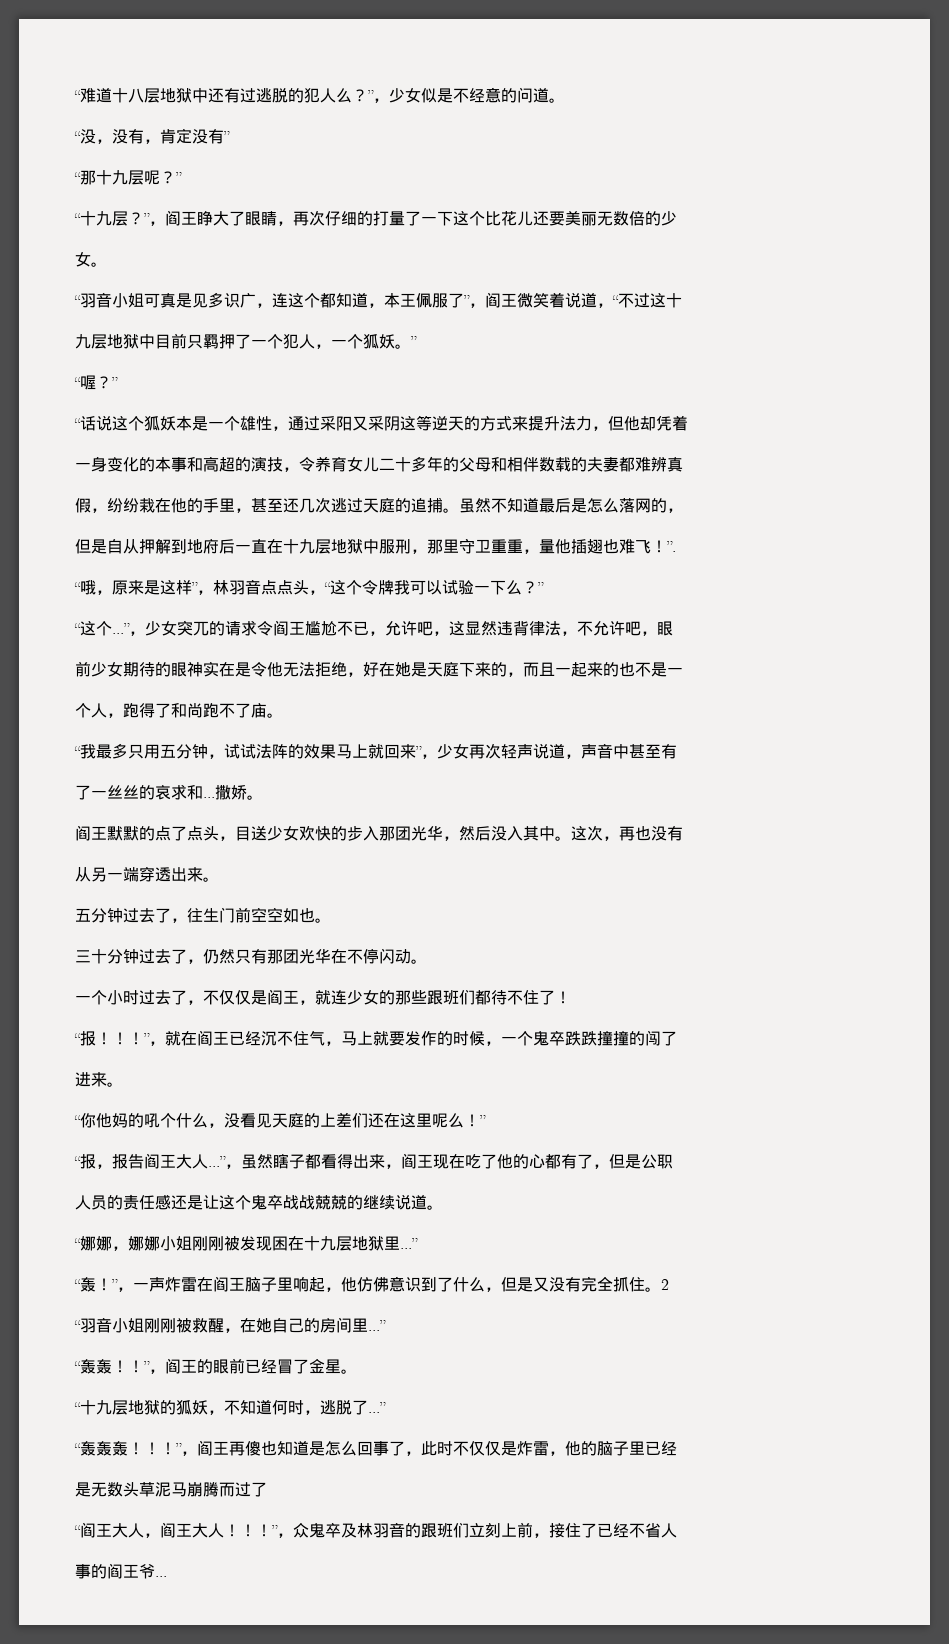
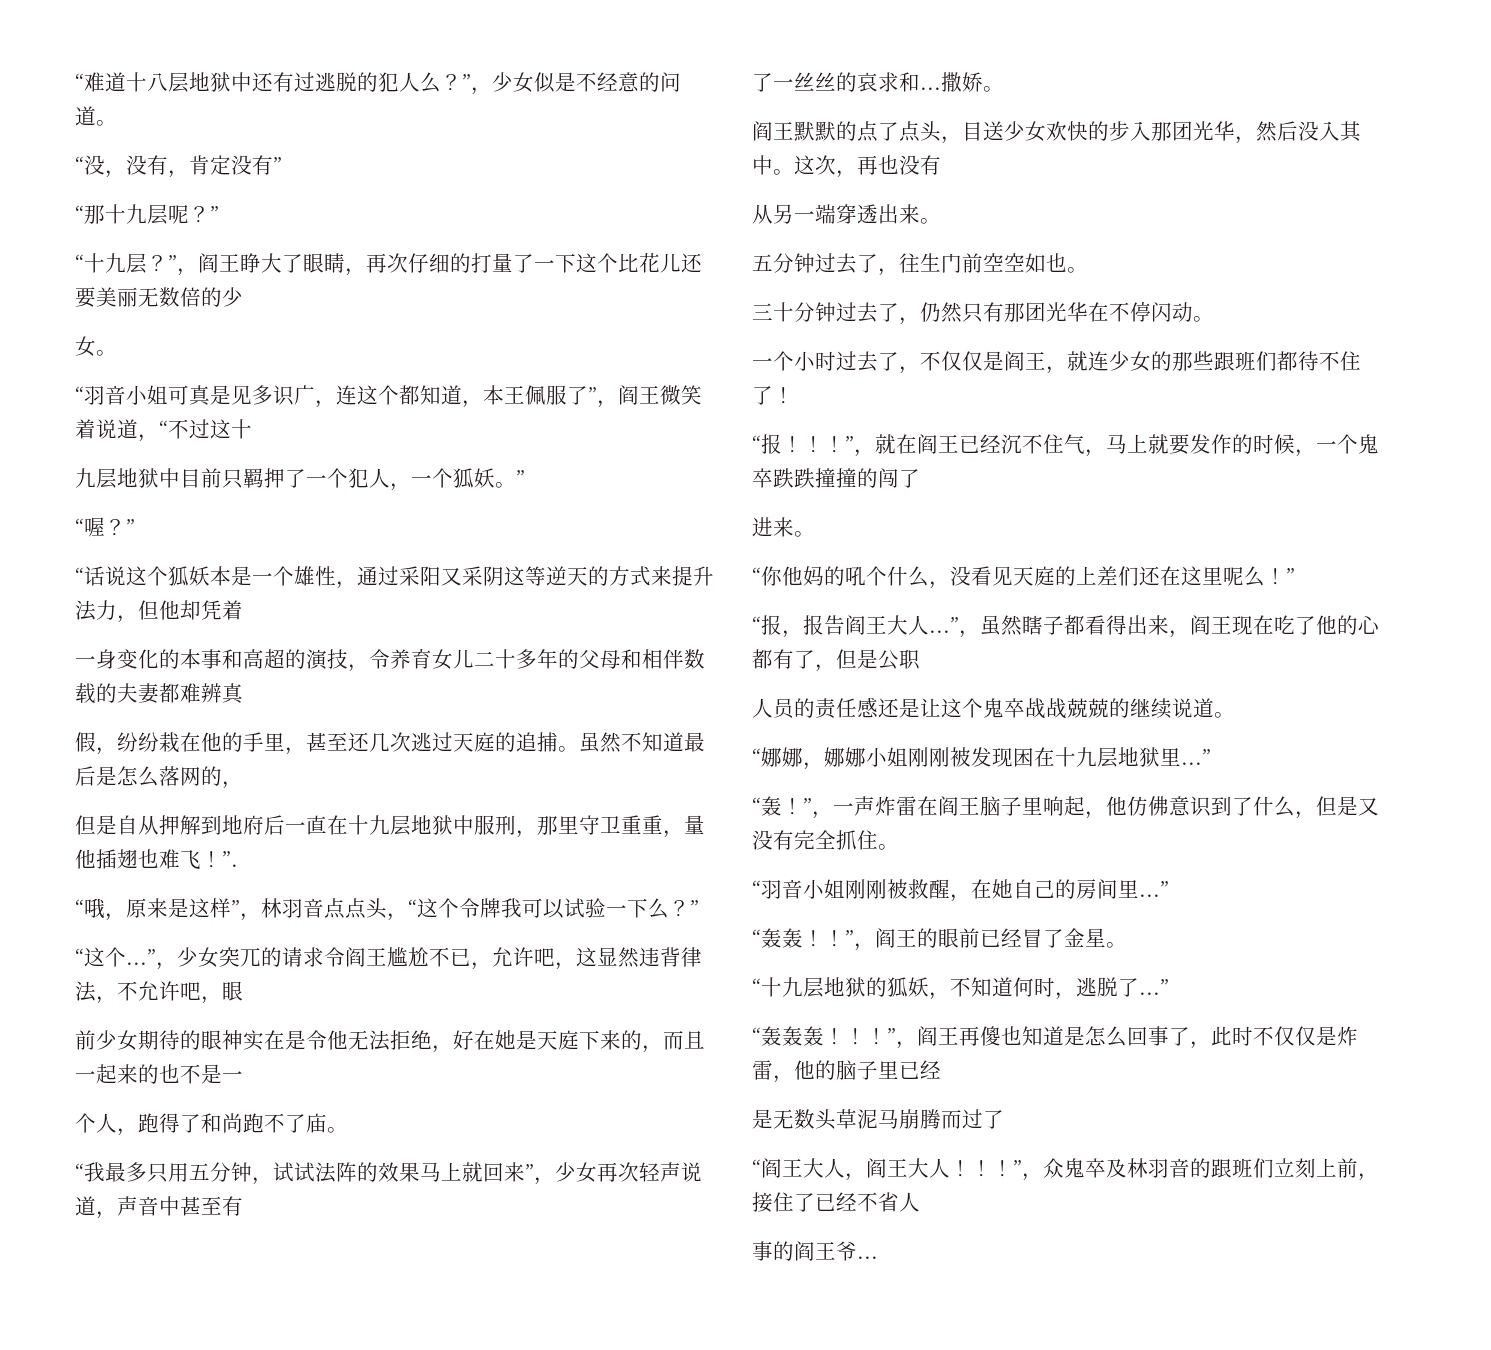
- 2

